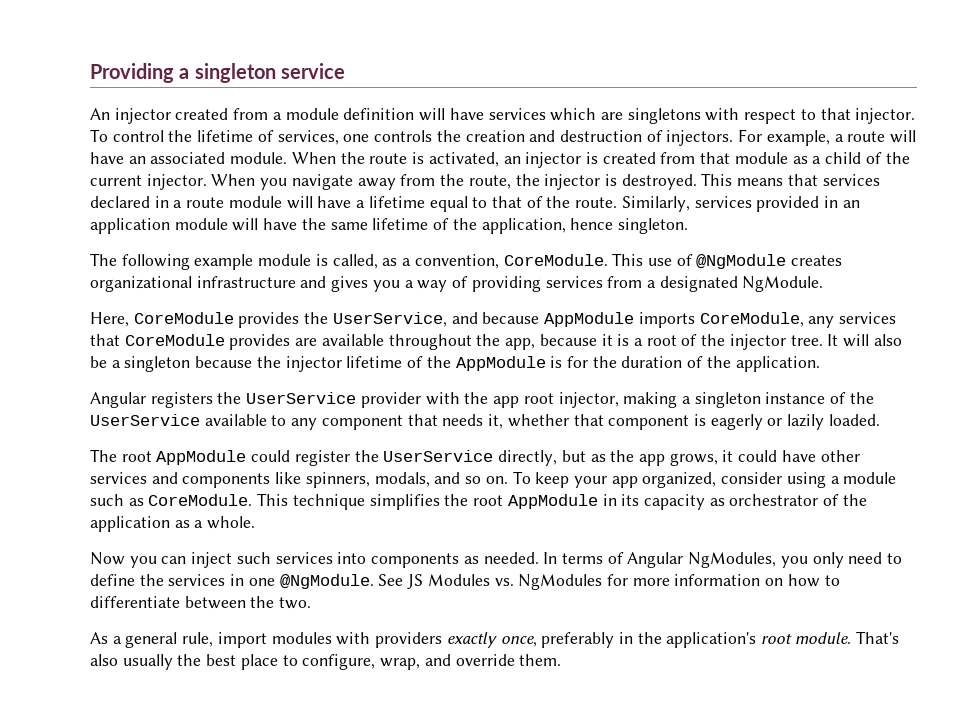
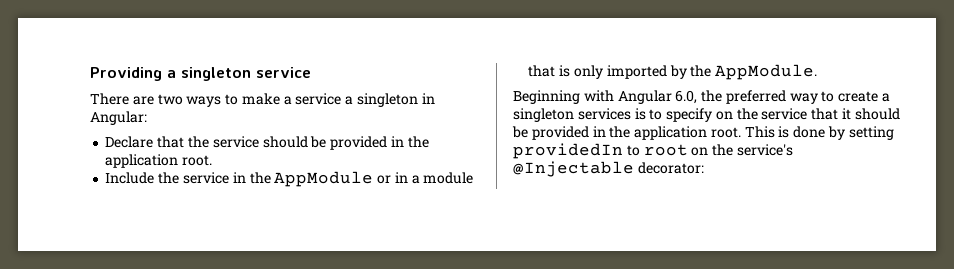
- An injector created from a module definition will have services which are singletons with respect to that injector. To control the lifetime of services, one controls the creation and destruction of injectors. For example, a route will have an associated module. When the route is activated, an injector is created from that module as a child of the current injector. When you navigate away from the route, the injector is destroyed. This means that services declared in a route module will have a lifetime equal to that of the route. Similarly, services provided in an application module will have the same lifetime of the application, hence singleton.
- The following example module is called, as a convention, CoreModule. This use of @NgModule creates organizational infrastructure and gives you a way of providing services from a designated NgModule.
- Here, CoreModule provides the UserService, and because AppModule imports CoreModule, any services that CoreModule provides are available throughout the app, because it is a root of the injector tree. It will also be a singleton because the injector lifetime of the AppModule is for the duration of the application.
- Angular registers the UserService provider with the app root injector, making a singleton instance of the UserService available to any component that needs it, whether that component is eagerly or lazily loaded.
- The root AppModule could register the UserService directly, but as the app grows, it could have other services and components like spinners, modals, and so on. To keep your app organized, consider using a module such as CoreModule. This technique simplifies the root AppModule in its capacity as orchestrator of the application as a whole.
- Now you can inject such services into components as needed. In terms of Angular NgModules, you only need to define the services in one @NgModule. See JS Modules vs. NgModules for more information on how to differentiate between the two.
- As a general rule, import modules with providers exactly once, preferably in the application's root module. That's also usually the best place to configure, wrap, and override them.
+ There are two ways to make a service a singleton in Angular:
+ Declare that the service should be provided in the application root.
+ Include the service in the AppModule or in a module that is only imported by the AppModule.
+ Beginning with Angular 6.0, the preferred way to create a singleton services is to specify on the service that it should be provided in the application root. This is done by setting providedIn to root on the service's @Injectable decorator:

